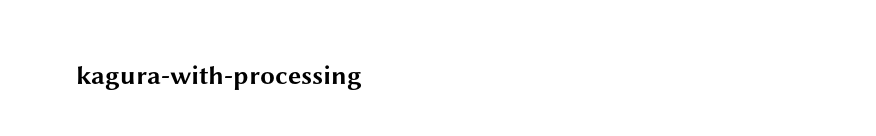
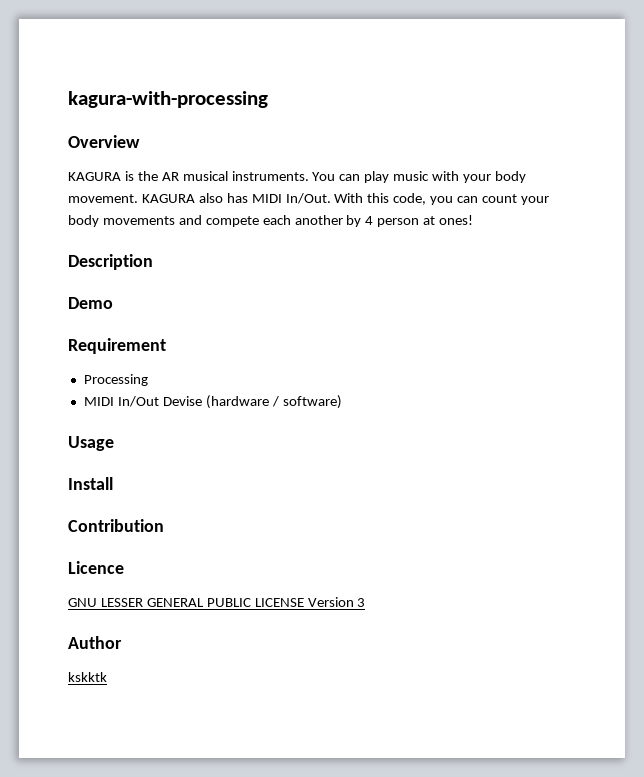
+ Overview
+ KAGURA is the AR musical instruments. You can play music with your body movement. KAGURA also has MIDI In/Out. With this code, you can count your body movements and compete each another by 4 person at ones!
+ Description
+ Demo
+ Requirement
+ Processing
+ MIDI In/Out Devise (hardware / software)
+ Usage
+ Install
+ Contribution
+ Licence
+ GNU LESSER GENERAL PUBLIC LICENSE Version 3
+ Author
+ kskktk

